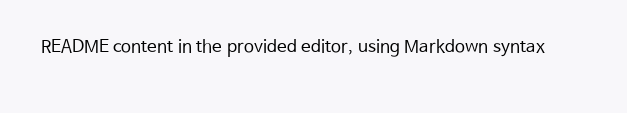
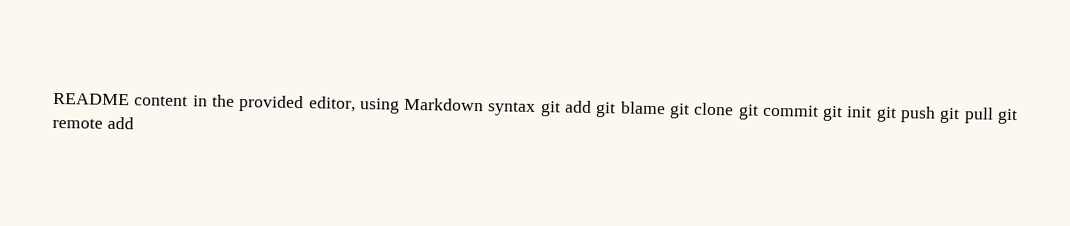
- README content in the provided editor, using Markdown syntax
+ README content in the provided editor, using Markdown syntax git add git blame git clone git commit git init git push git pull git remote add

